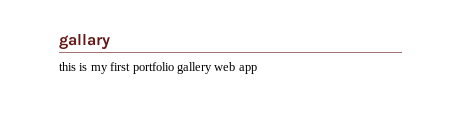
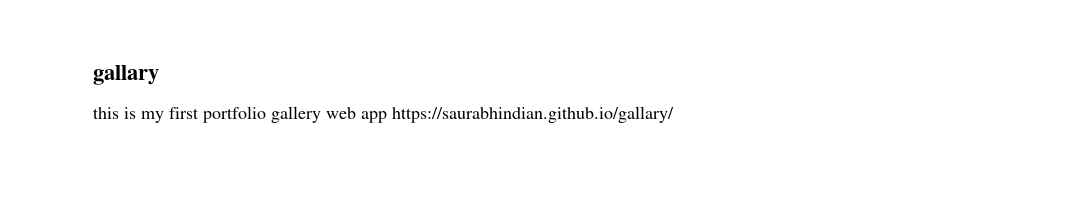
- this is my first portfolio gallery web app
+ this is my first portfolio gallery web app https://saurabhindian.github.io/gallary/

